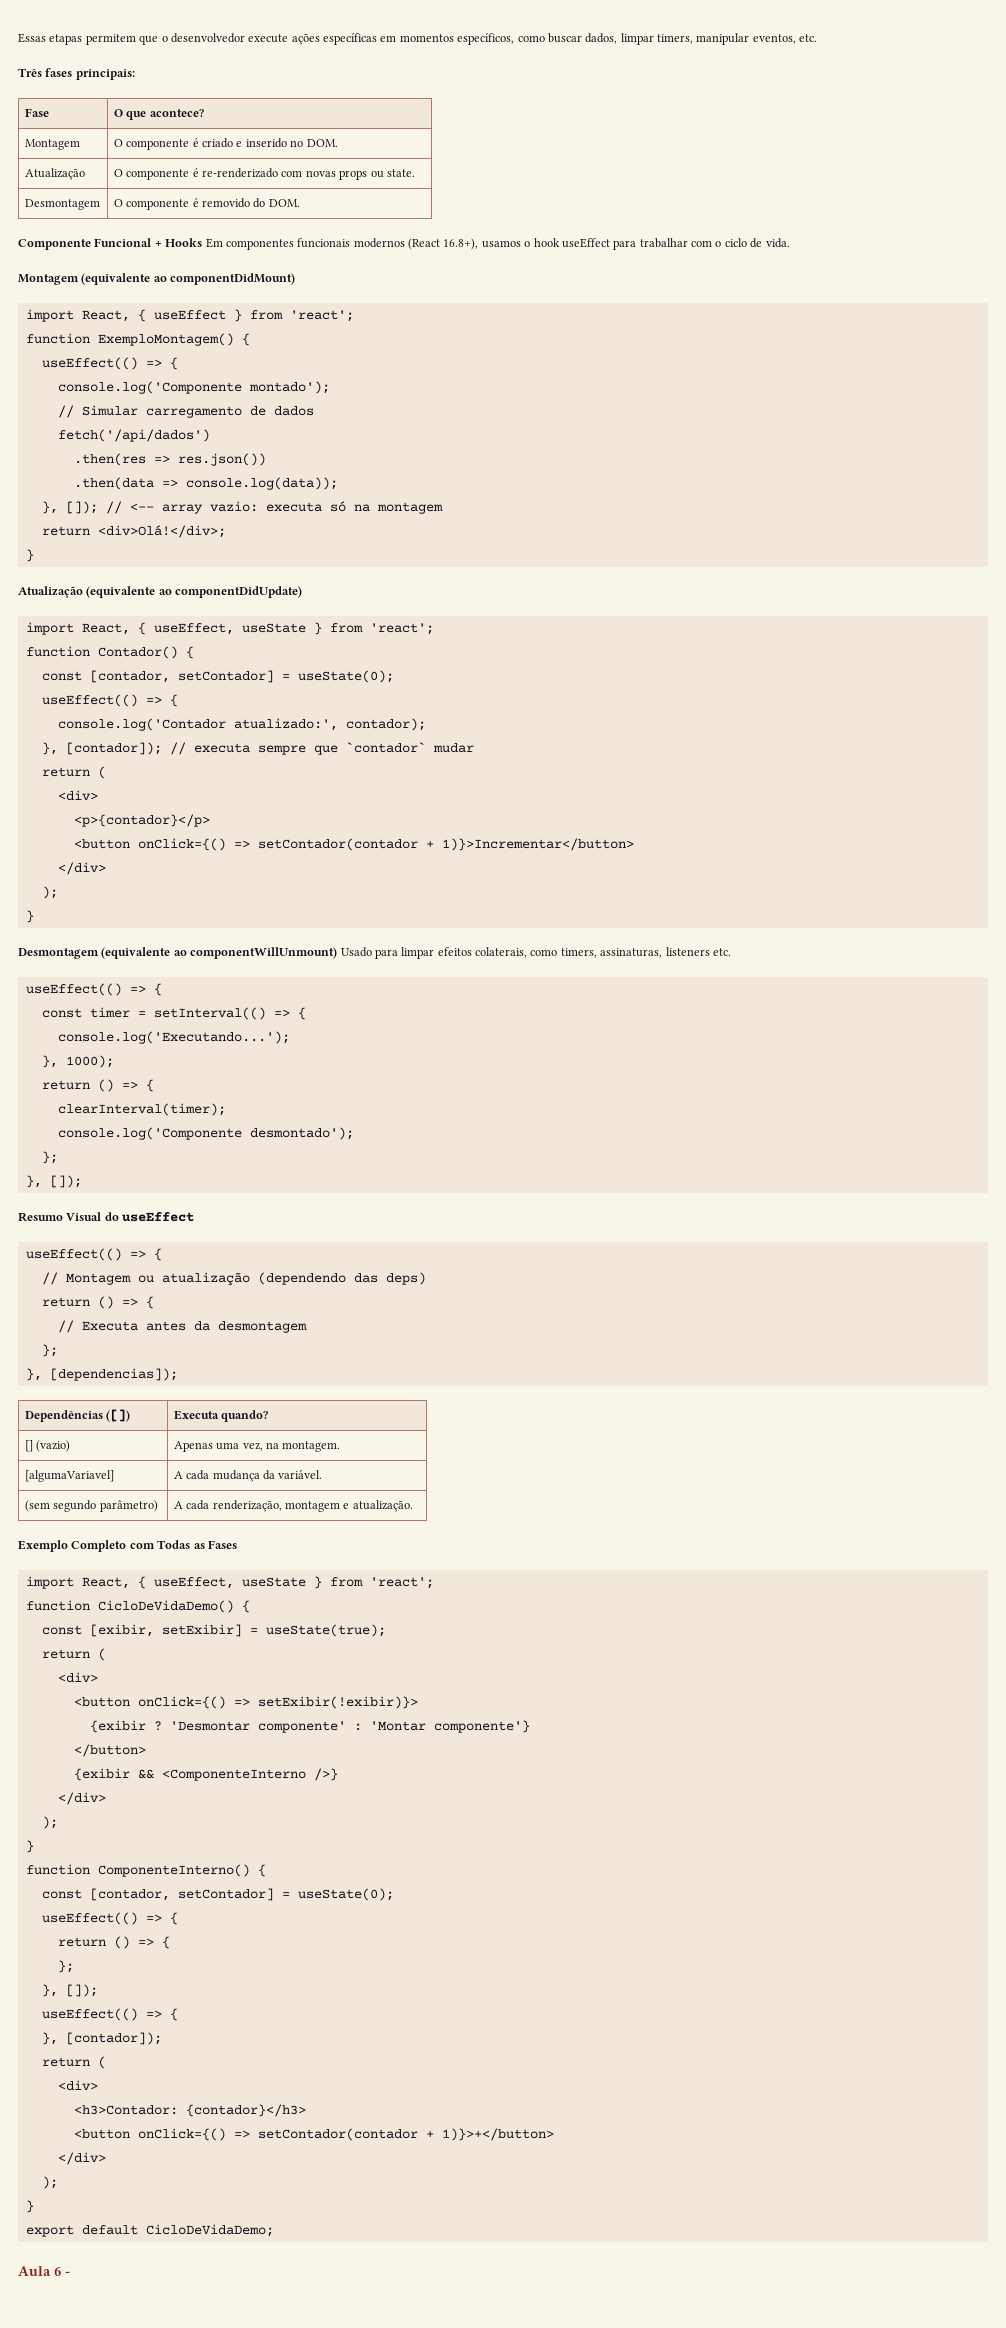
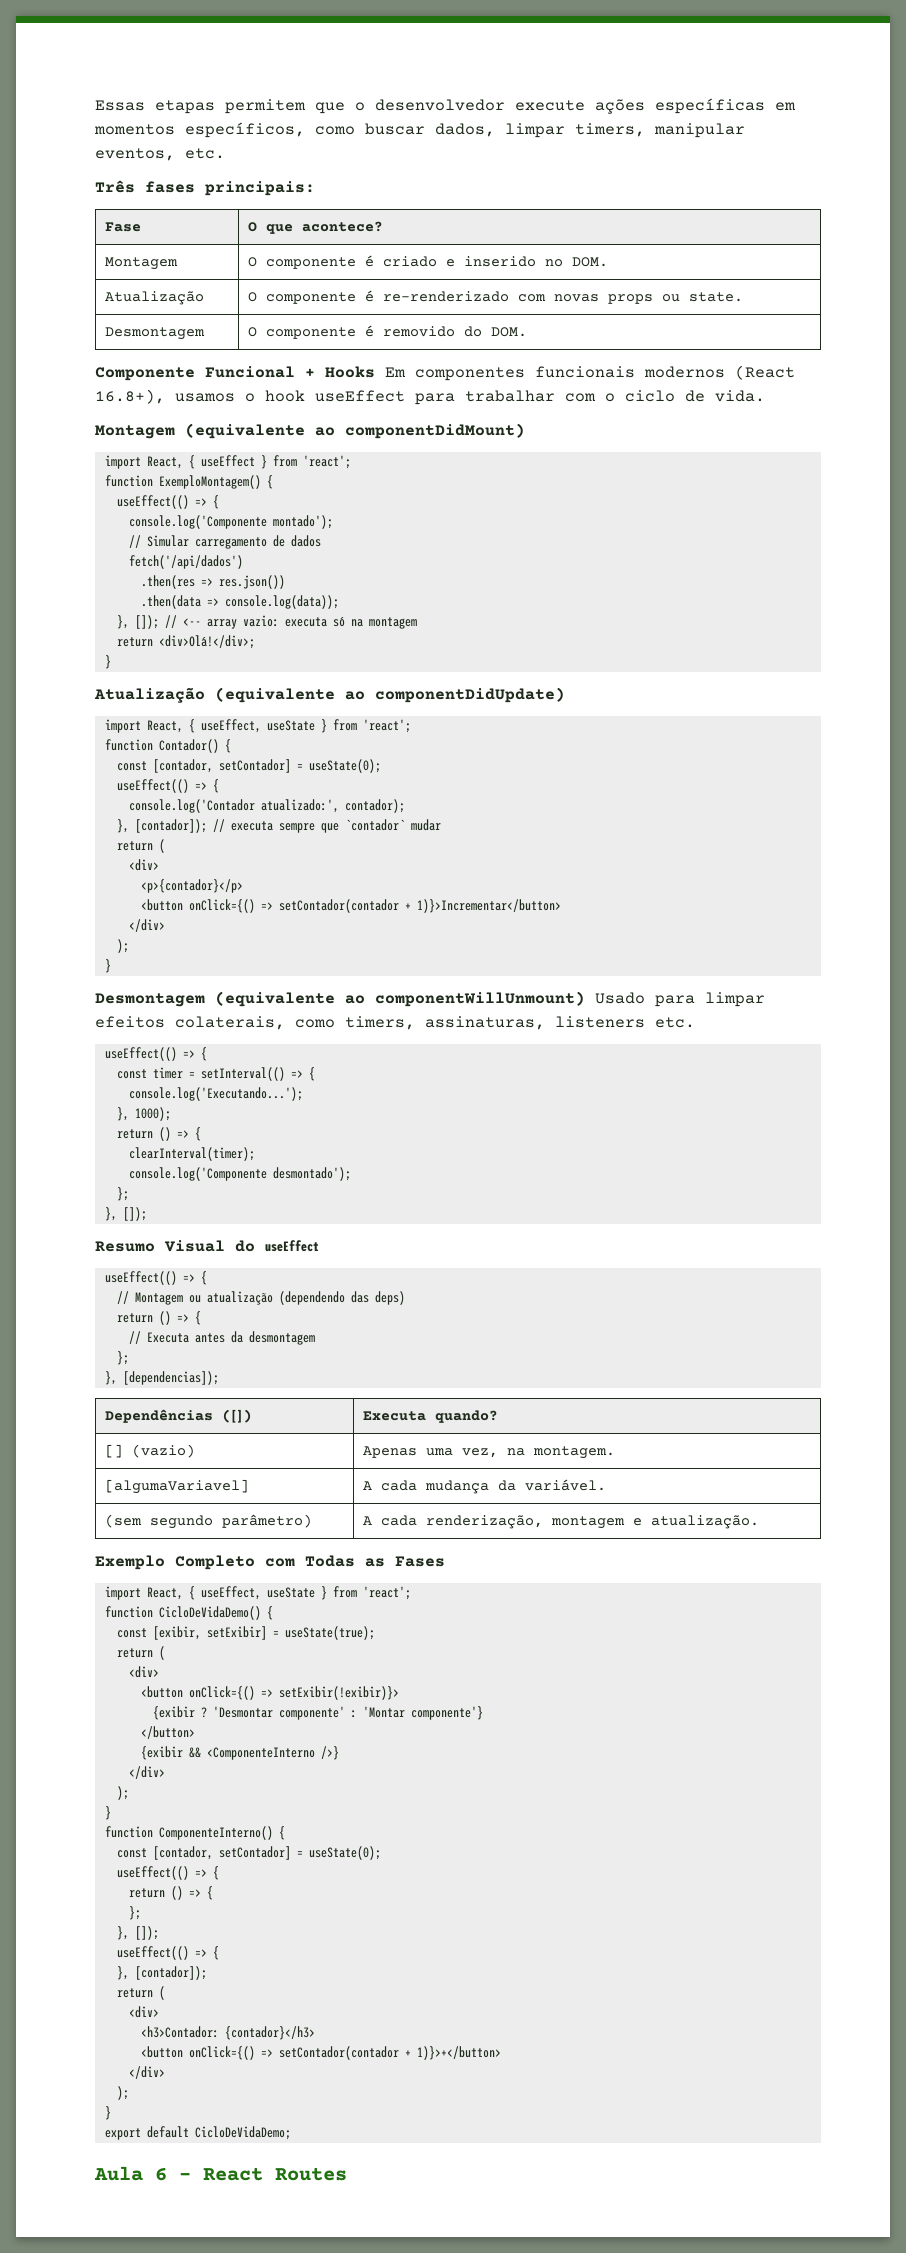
- Aula 6 -
+ Aula 6 - React Routes

